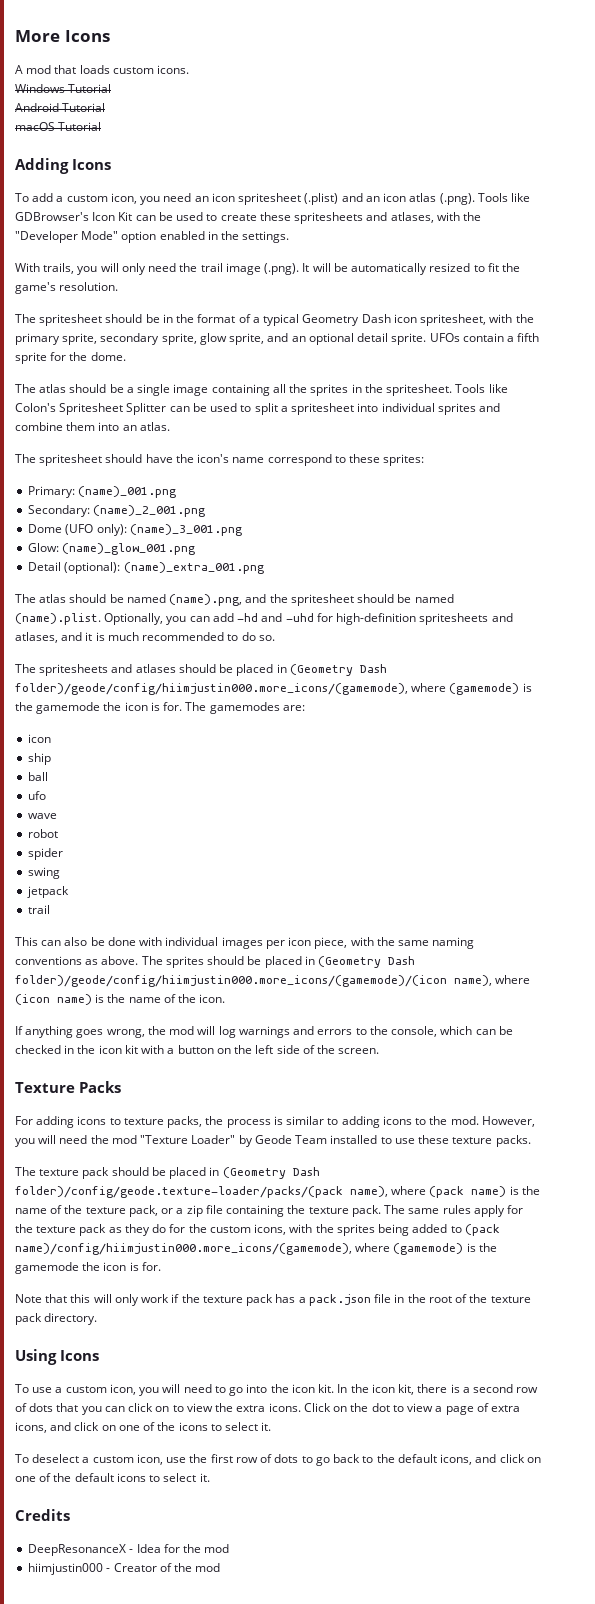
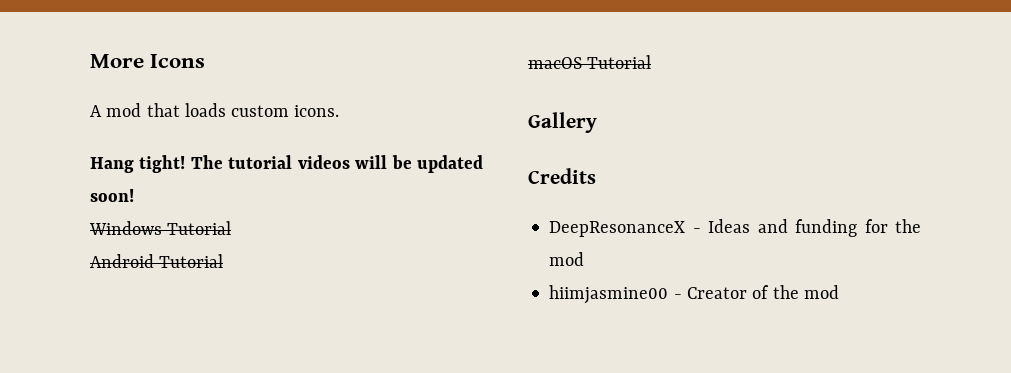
+ Hang tight! The tutorial videos will be updated soon!
- Adding Icons
- To add a custom icon, you need an icon spritesheet (.plist) and an icon atlas (.png). Tools like GDBrowser's Icon Kit can be used to create these spritesheets and atlases, with the "Developer Mode" option enabled in the settings.
- With trails, you will only need the trail image (.png). It will be automatically resized to fit the game's resolution.
- The spritesheet should be in the format of a typical Geometry Dash icon spritesheet, with the primary sprite, secondary sprite, glow sprite, and an optional detail sprite. UFOs contain a fifth sprite for the dome.
- The atlas should be a single image containing all the sprites in the spritesheet. Tools like Colon's Spritesheet Splitter can be used to split a spritesheet into individual sprites and combine them into an atlas.
- The spritesheet should have the icon's name correspond to these sprites:
- Primary: (name)_001.png
- Secondary: (name)_2_001.png
- Dome (UFO only): (name)_3_001.png
- Glow: (name)_glow_001.png
- Detail (optional): (name)_extra_001.png
- The atlas should be named (name).png, and the spritesheet should be named (name).plist. Optionally, you can add -hd and -uhd for high-definition spritesheets and atlases, and it is much recommended to do so.
- The spritesheets and atlases should be placed in (Geometry Dash folder)/geode/config/hiimjustin000.more_icons/(gamemode), where (gamemode) is the gamemode the icon is for. The gamemodes are:
- icon
- ship
- ball
- ufo
- wave
- robot
- spider
- swing
- jetpack
- trail
- This can also be done with individual images per icon piece, with the same naming conventions as above. The sprites should be placed in (Geometry Dash folder)/geode/config/hiimjustin000.more_icons/(gamemode)/(icon name), where (icon name) is the name of the icon.
- If anything goes wrong, the mod will log warnings and errors to the console, which can be checked in the icon kit with a button on the left side of the screen.
- Texture Packs
- For adding icons to texture packs, the process is similar to adding icons to the mod. However, you will need the mod "Texture Loader" by Geode Team installed to use these texture packs.
- The texture pack should be placed in (Geometry Dash folder)/config/geode.texture-loader/packs/(pack name), where (pack name) is the name of the texture pack, or a zip file containing the texture pack. The same rules apply for the texture pack as they do for the custom icons, with the sprites being added to (pack name)/config/hiimjustin000.more_icons/(gamemode), where (gamemode) is the gamemode the icon is for.
- Note that this will only work if the texture pack has a pack.json file in the root of the texture pack directory.
- Using Icons
- To use a custom icon, you will need to go into the icon kit. In the icon kit, there is a second row of dots that you can click on to view the extra icons. Click on the dot to view a page of extra icons, and click on one of the icons to select it.
- To deselect a custom icon, use the first row of dots to go back to the default icons, and click on one of the default icons to select it.
+ Gallery
- DeepResonanceX - Idea for the mod
+ DeepResonanceX - Ideas and funding for the mod
- hiimjustin000 - Creator of the mod
+ hiimjasmine00 - Creator of the mod

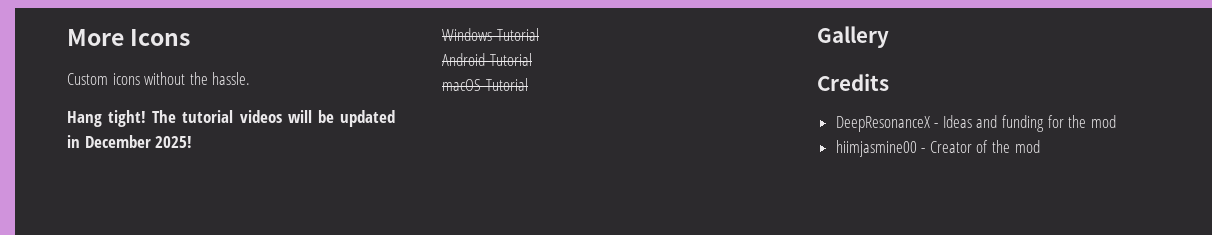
- A mod that loads custom icons.
+ Custom icons without the hassle.
- The tutorial videos will be updated soon!
+ The tutorial videos will be updated in December 2025!

